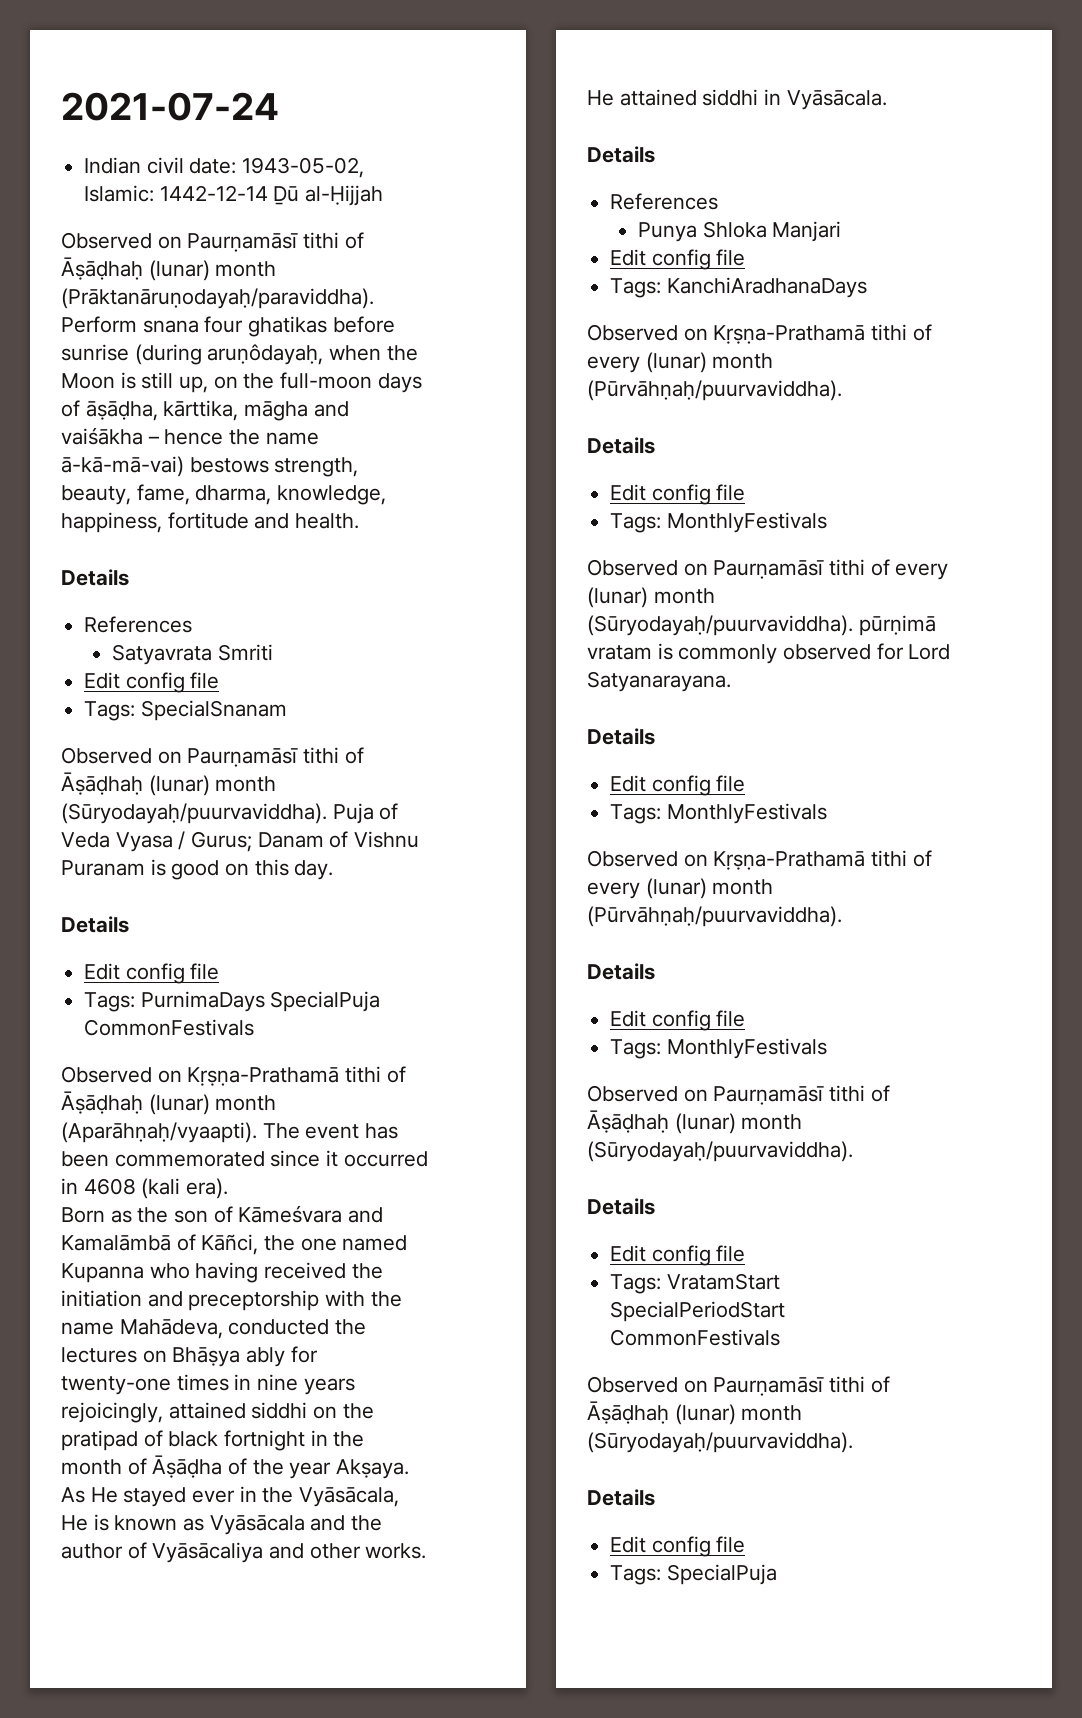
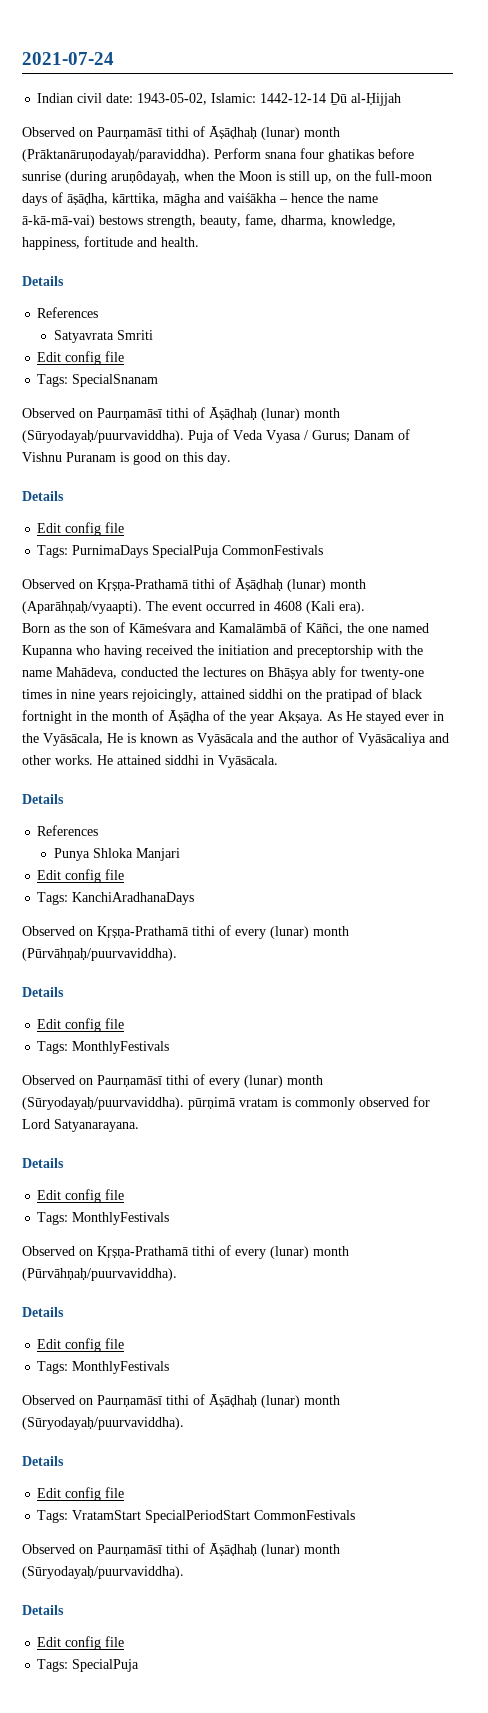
- The event has been commemorated since it occurred in 4608 (kali era).
+ The event occurred in 4608 (Kali era).

